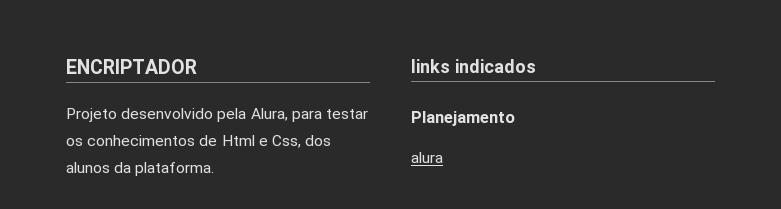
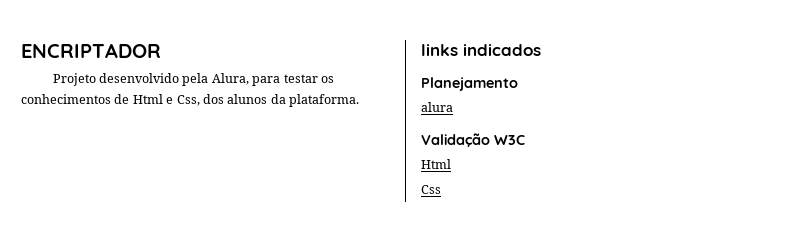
+ Validação W3C
+ Html
+ Css

